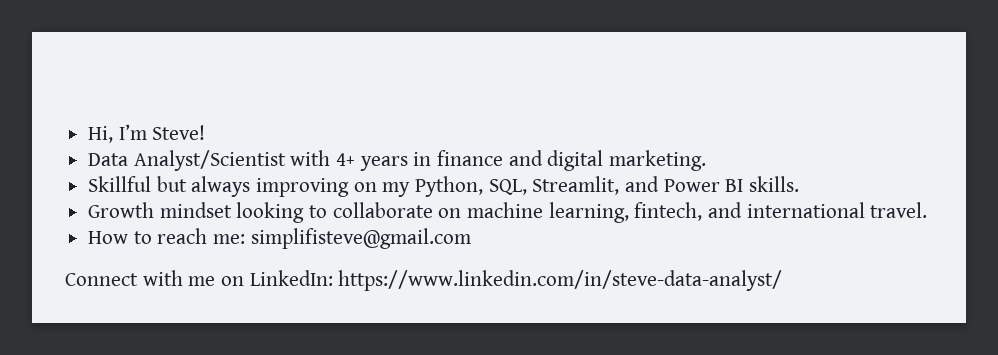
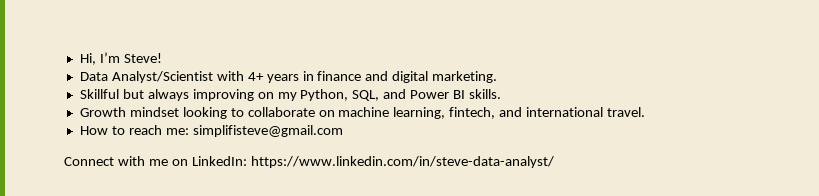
- Skillful but always improving on my Python, SQL, Streamlit, and Power BI skills.
+ Skillful but always improving on my Python, SQL, and Power BI skills.

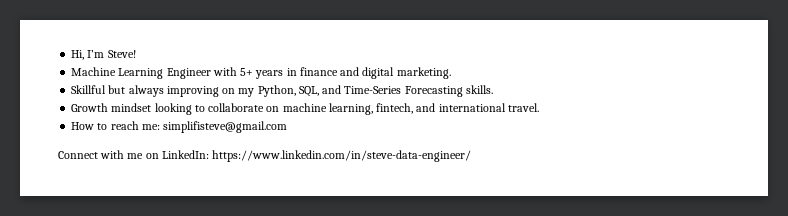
- Data Analyst/Scientist with 4+ years in finance and digital marketing.
+ Machine Learning Engineer with 5+ years in finance and digital marketing.
- Skillful but always improving on my Python, SQL, and Power BI skills.
+ Skillful but always improving on my Python, SQL, and Time-Series Forecasting skills.
- Connect with me on LinkedIn: https://www.linkedin.com/in/steve-data-analyst/
+ Connect with me on LinkedIn: https://www.linkedin.com/in/steve-data-engineer/

